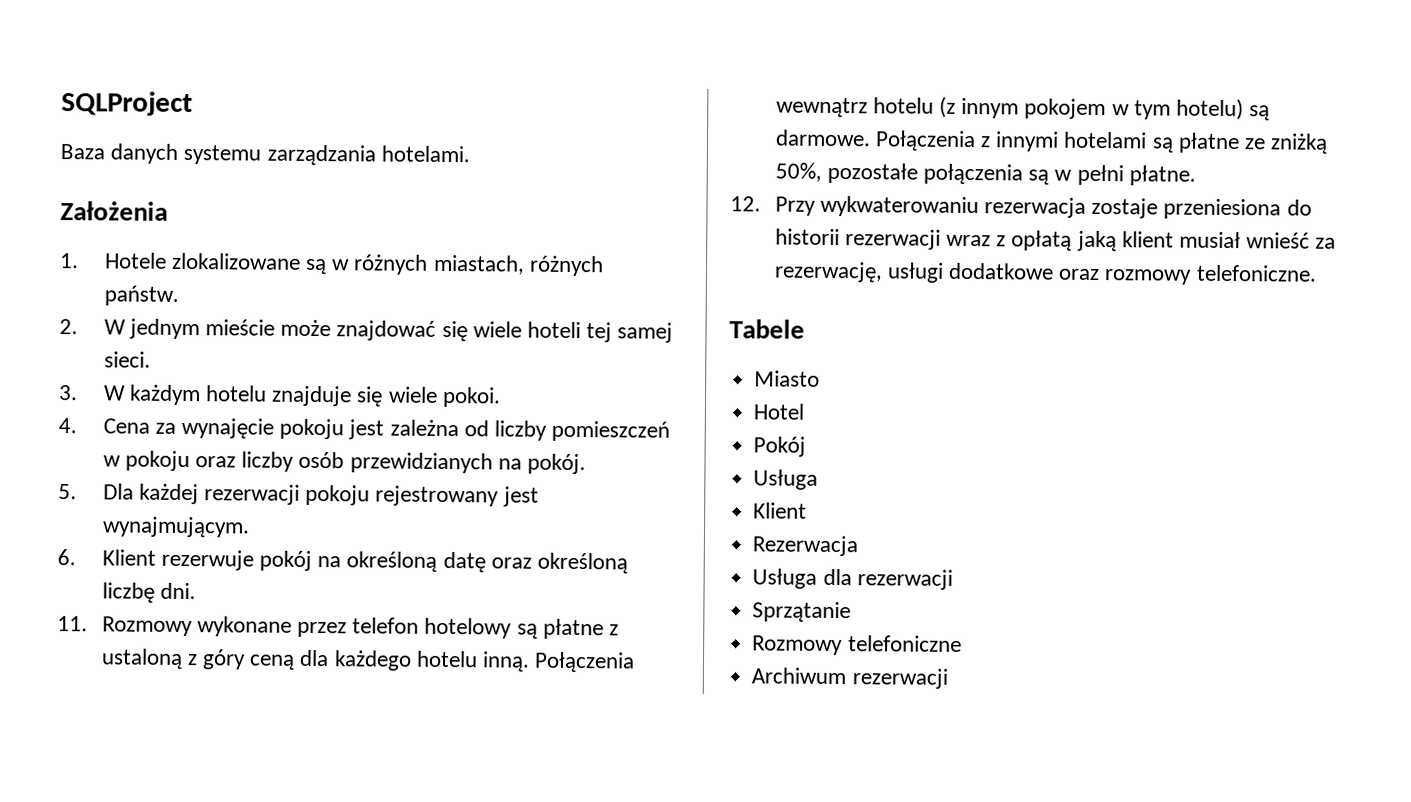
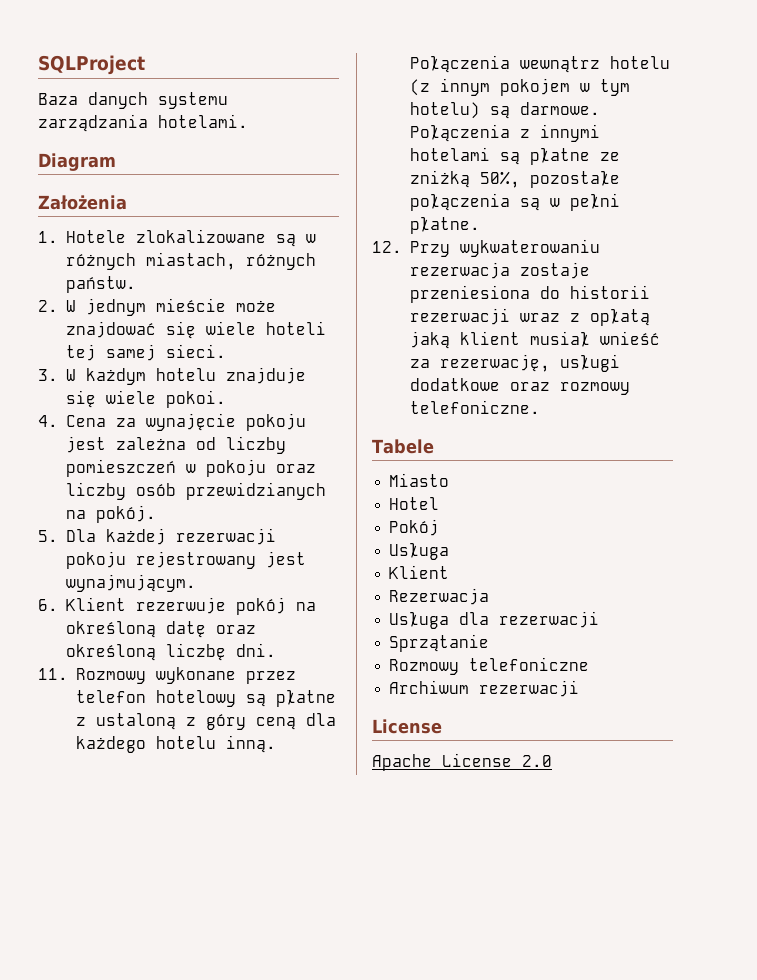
+ Diagram
  Archiwum rezerwacji
+ License
+ Apache License 2.0

